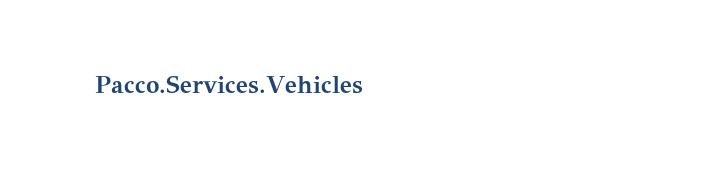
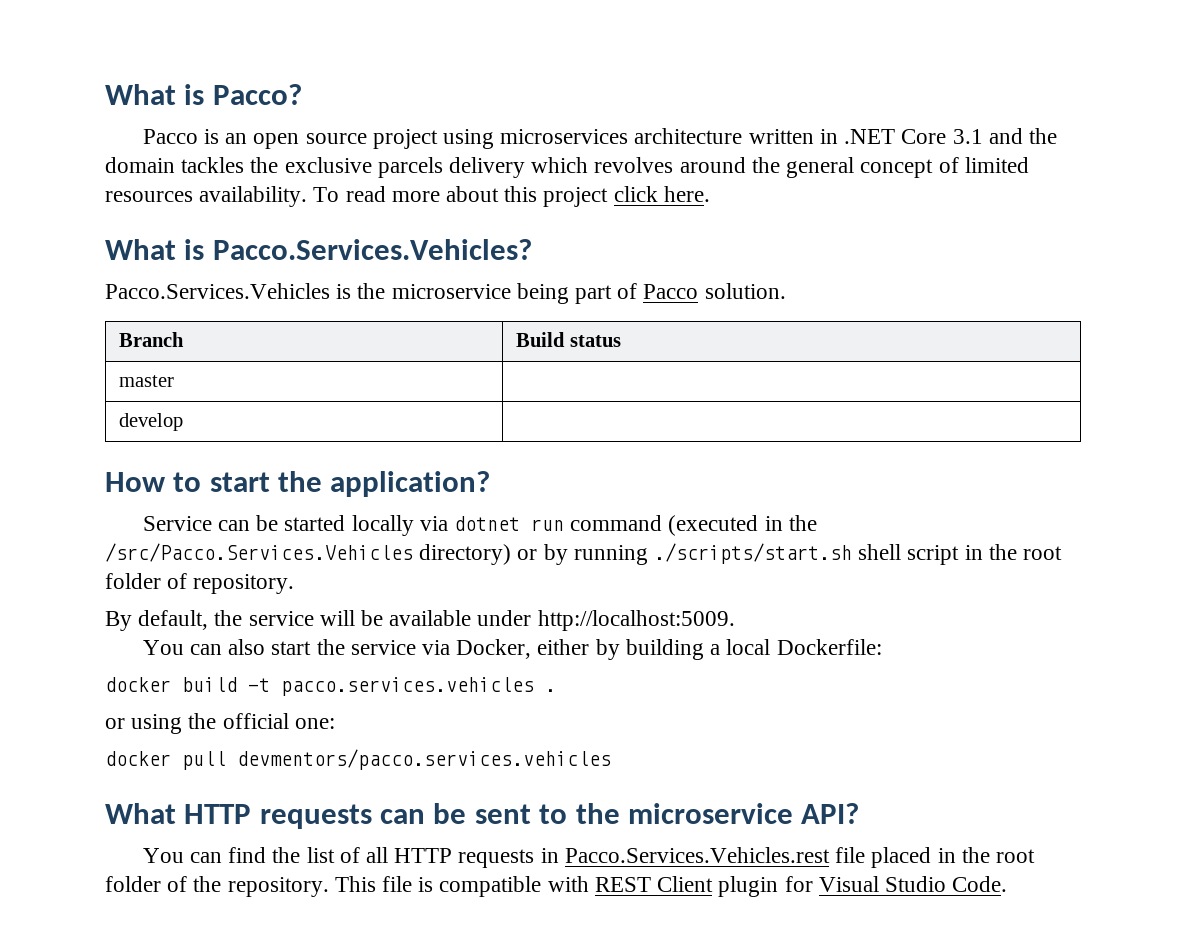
- Pacco.Services.Vehicles
+ What is Pacco?
+ Pacco is an open source project using microservices architecture written in .NET Core 3.1 and the domain tackles the exclusive parcels delivery which revolves around the general concept of limited resources availability. To read more about this project click here.
+ What is Pacco.Services.Vehicles?
+ Pacco.Services.Vehicles is the microservice being part of Pacco solution.
+ Branch | Build status
+ master |
+ develop |
+ How to start the application?
+ Service can be started locally via dotnet run command (executed in the /src/Pacco.Services.Vehicles directory) or by running ./scripts/start.sh shell script in the root folder of repository.
+ By default, the service will be available under http://localhost:5009.
+ You can also start the service via Docker, either by building a local Dockerfile:
+ docker build -t pacco.services.vehicles .
+ or using the official one:
+ docker pull devmentors/pacco.services.vehicles
+ What HTTP requests can be sent to the microservice API?
+ You can find the list of all HTTP requests in Pacco.Services.Vehicles.rest file placed in the root folder of the repository. This file is compatible with REST Client plugin for Visual Studio Code.

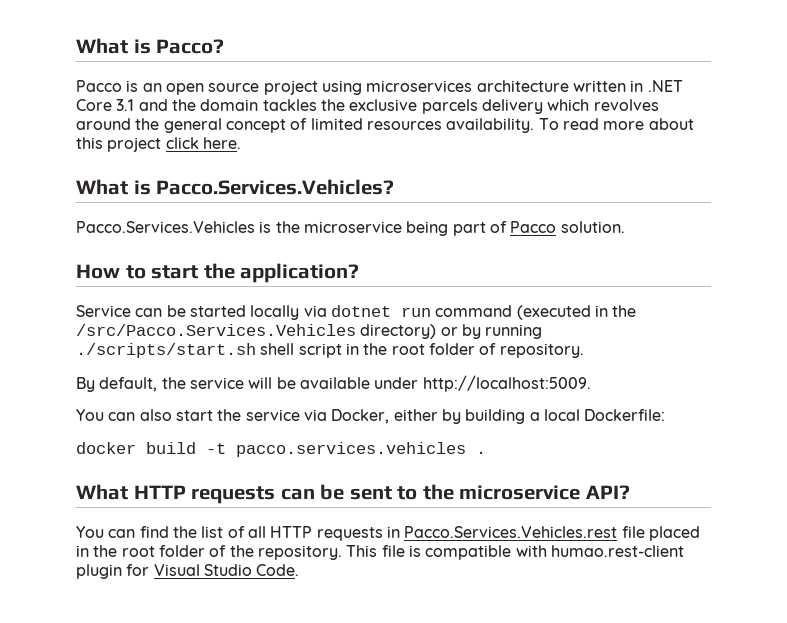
- Branch | Build status
- master |
- develop |
- or using the official one:
- docker pull devmentors/pacco.services.vehicles
- This file is compatible with REST Client plugin for Visual Studio Code.
+ This file is compatible with humao.rest-client plugin for Visual Studio Code.

